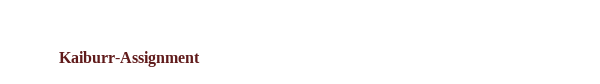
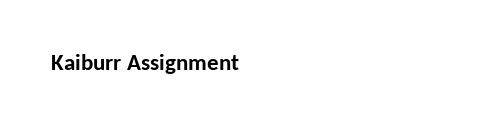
- Kaiburr-Assignment
+ Kaiburr Assignment

